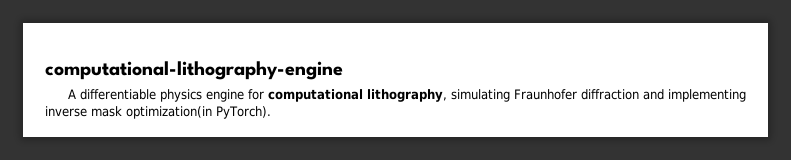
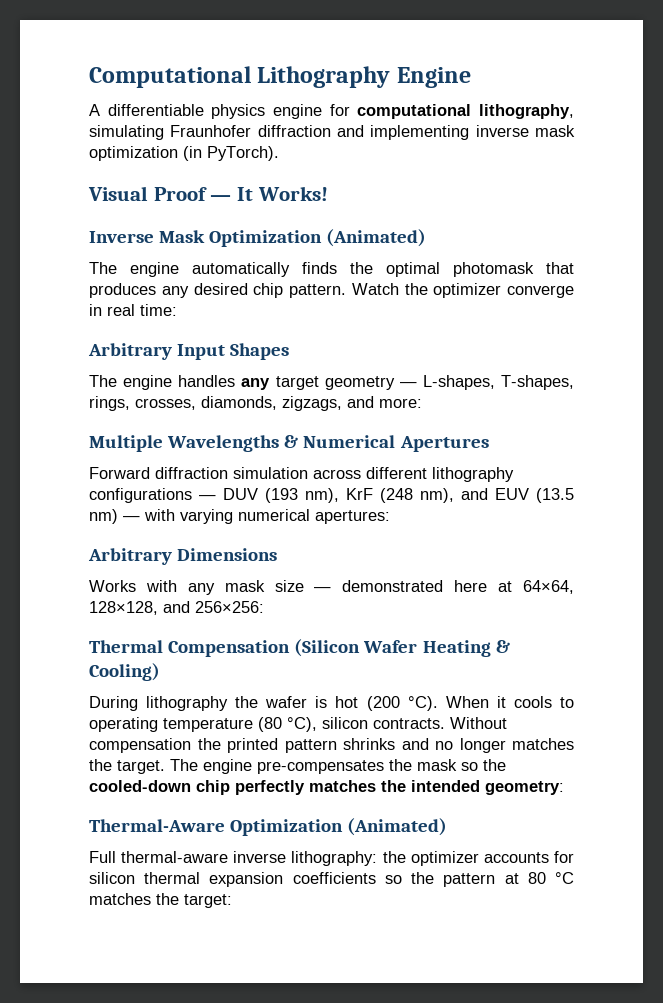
- computational-lithography-engine
+ Computational Lithography Engine
- A differentiable physics engine for computational lithography, simulating Fraunhofer diffraction and implementing inverse mask optimization(in PyTorch).
+ A differentiable physics engine for computational lithography, simulating Fraunhofer diffraction and implementing inverse mask optimization (in PyTorch).
+ Visual Proof — It Works!
+ Inverse Mask Optimization (Animated)
+ The engine automatically finds the optimal photomask that produces any desired chip pattern. Watch the optimizer converge in real time:
+ Arbitrary Input Shapes
+ The engine handles any target geometry — L-shapes, T-shapes, rings, crosses, diamonds, zigzags, and more:
+ Multiple Wavelengths & Numerical Apertures
+ Forward diffraction simulation across different lithography configurations — DUV (193 nm), KrF (248 nm), and EUV (13.5 nm) — with varying numerical apertures:
+ Arbitrary Dimensions
+ Works with any mask size — demonstrated here at 64×64, 128×128, and 256×256:
+ Thermal Compensation (Silicon Wafer Heating & Cooling)
+ During lithography the wafer is hot (200 °C). When it cools to operating temperature (80 °C), silicon contracts. Without compensation the printed pattern shrinks and no longer matches the target. The engine pre-compensates the mask so the cooled-down chip perfectly matches the intended geometry:
+ Thermal-Aware Optimization (Animated)
+ Full thermal-aware inverse lithography: the optimizer accounts for silicon thermal expansion coefficients so the pattern at 80 °C matches the target:

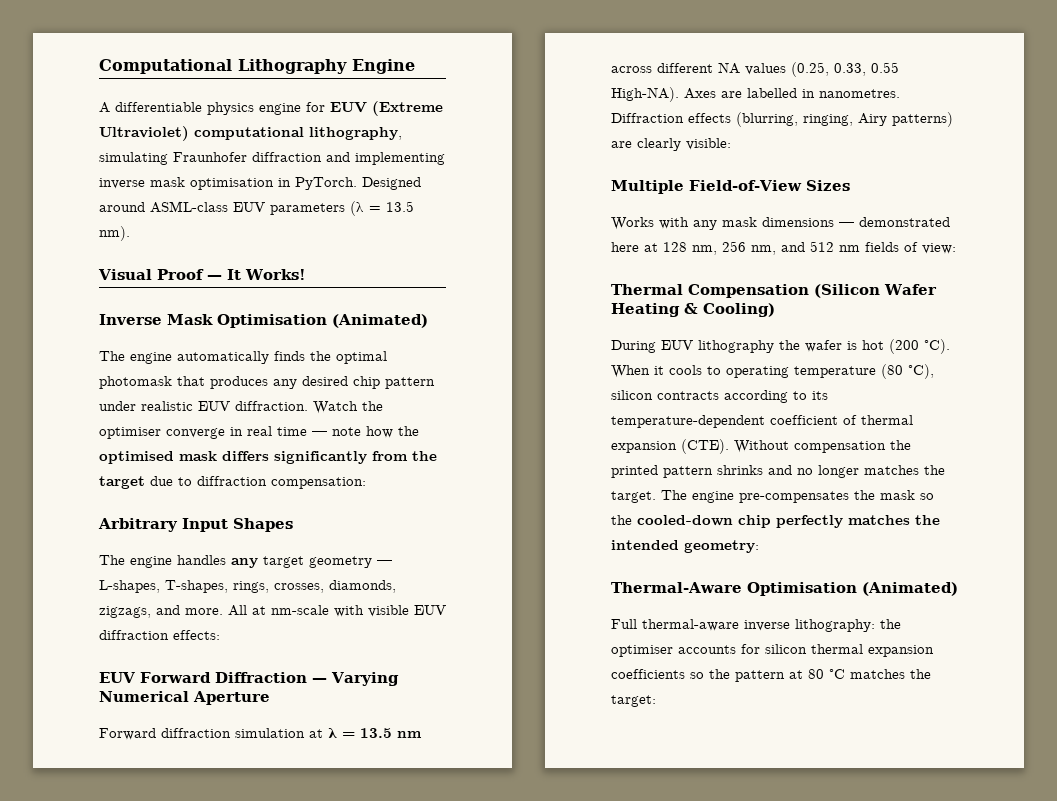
- A differentiable physics engine for computational lithography, simulating Fraunhofer diffraction and implementing inverse mask optimization (in PyTorch).
+ A differentiable physics engine for EUV (Extreme Ultraviolet) computational lithography, simulating Fraunhofer diffraction and implementing inverse mask optimisation in PyTorch. Designed around ASML-class EUV parameters (λ = 13.5 nm).
- Inverse Mask Optimization (Animated)
+ Inverse Mask Optimisation (Animated)
- The engine automatically finds the optimal photomask that produces any desired chip pattern.
+ The engine automatically finds the optimal photomask that produces any desired chip pattern under realistic EUV diffraction.
- Watch the optimizer converge in real time:
+ Watch the optimiser converge in real time — note how the optimised mask differs significantly from the target due to diffraction compensation:
- The engine handles any target geometry — L-shapes, T-shapes, rings, crosses, diamonds, zigzags, and more:
- Multiple Wavelengths & Numerical Apertures
- Forward diffraction simulation across different lithography configurations — DUV (193 nm), KrF (248 nm), and EUV (13.5 nm) — with varying numerical apertures:
- Arbitrary Dimensions
+ The engine handles any target geometry — L-shapes, T-shapes, rings, crosses, diamonds, zigzags, and more. All at nm-scale with visible EUV diffraction effects:
+ EUV Forward Diffraction — Varying Numerical Aperture
+ Forward diffraction simulation at λ = 13.5 nm across different NA values (0.25, 0.33, 0.55 High-NA). Axes are labelled in nanometres. Diffraction effects (blurring, ringing, Airy patterns) are clearly visible:
+ Multiple Field-of-View Sizes
- Works with any mask size — demonstrated here at 64×64, 128×128, and 256×256:
+ Works with any mask dimensions — demonstrated here at 128 nm, 256 nm, and 512 nm fields of view:
- During lithography the wafer is hot (200 °C).
+ During EUV lithography the wafer is hot (200 °C).
- When it cools to operating temperature (80 °C), silicon contracts.
+ When it cools to operating temperature (80 °C), silicon contracts according to its temperature-dependent coefficient of thermal expansion (CTE).
- Thermal-Aware Optimization (Animated)
+ Thermal-Aware Optimisation (Animated)
- Full thermal-aware inverse lithography: the optimizer accounts for silicon thermal expansion coefficients so the pattern at 80 °C matches the target:
+ Full thermal-aware inverse lithography: the optimiser accounts for silicon thermal expansion coefficients so the pattern at 80 °C matches the target:

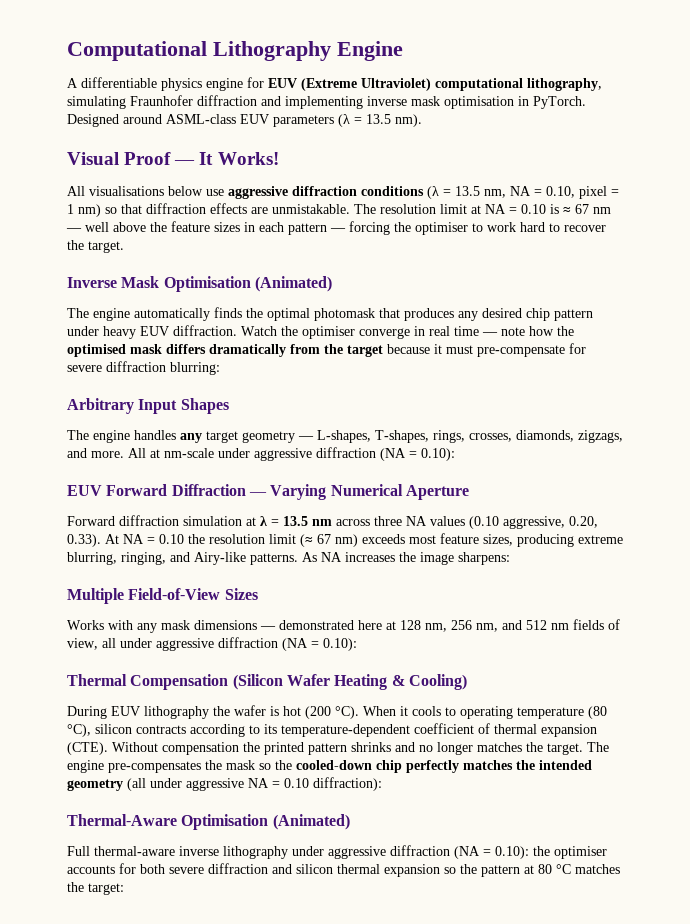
+ All visualisations below use aggressive diffraction conditions (λ = 13.5 nm, NA = 0.10, pixel = 1 nm) so that diffraction effects are unmistakable. The resolution limit at NA = 0.10 is ≈ 67 nm — well above the feature sizes in each pattern — forcing the optimiser to work hard to recover the target.
- The engine automatically finds the optimal photomask that produces any desired chip pattern under realistic EUV diffraction.
+ The engine automatically finds the optimal photomask that produces any desired chip pattern under heavy EUV diffraction.
- Watch the optimiser converge in real time — note how the optimised mask differs significantly from the target due to diffraction compensation:
+ Watch the optimiser converge in real time — note how the optimised mask differs dramatically from the target because it must pre-compensate for severe diffraction blurring:
- All at nm-scale with visible EUV diffraction effects:
+ All at nm-scale under aggressive diffraction (NA = 0.10):
- Forward diffraction simulation at λ = 13.5 nm across different NA values (0.25, 0.33, 0.55 High-NA). Axes are labelled in nanometres. Diffraction effects (blurring, ringing, Airy patterns) are clearly visible:
+ Forward diffraction simulation at λ = 13.5 nm across three NA values (0.10 aggressive, 0.20, 0.33). At NA = 0.10 the resolution limit (≈ 67 nm) exceeds most feature sizes, producing extreme blurring, ringing, and Airy-like patterns. As NA increases the image sharpens:
- Works with any mask dimensions — demonstrated here at 128 nm, 256 nm, and 512 nm fields of view:
+ Works with any mask dimensions — demonstrated here at 128 nm, 256 nm, and 512 nm fields of view, all under aggressive diffraction (NA = 0.10):
- The engine pre-compensates the mask so the cooled-down chip perfectly matches the intended geometry:
+ The engine pre-compensates the mask so the cooled-down chip perfectly matches the intended geometry (all under aggressive NA = 0.10 diffraction):
- Full thermal-aware inverse lithography: the optimiser accounts for silicon thermal expansion coefficients so the pattern at 80 °C matches the target:
+ Full thermal-aware inverse lithography under aggressive diffraction (NA = 0.10): the optimiser accounts for both severe diffraction and silicon thermal expansion so the pattern at 80 °C matches the target:

